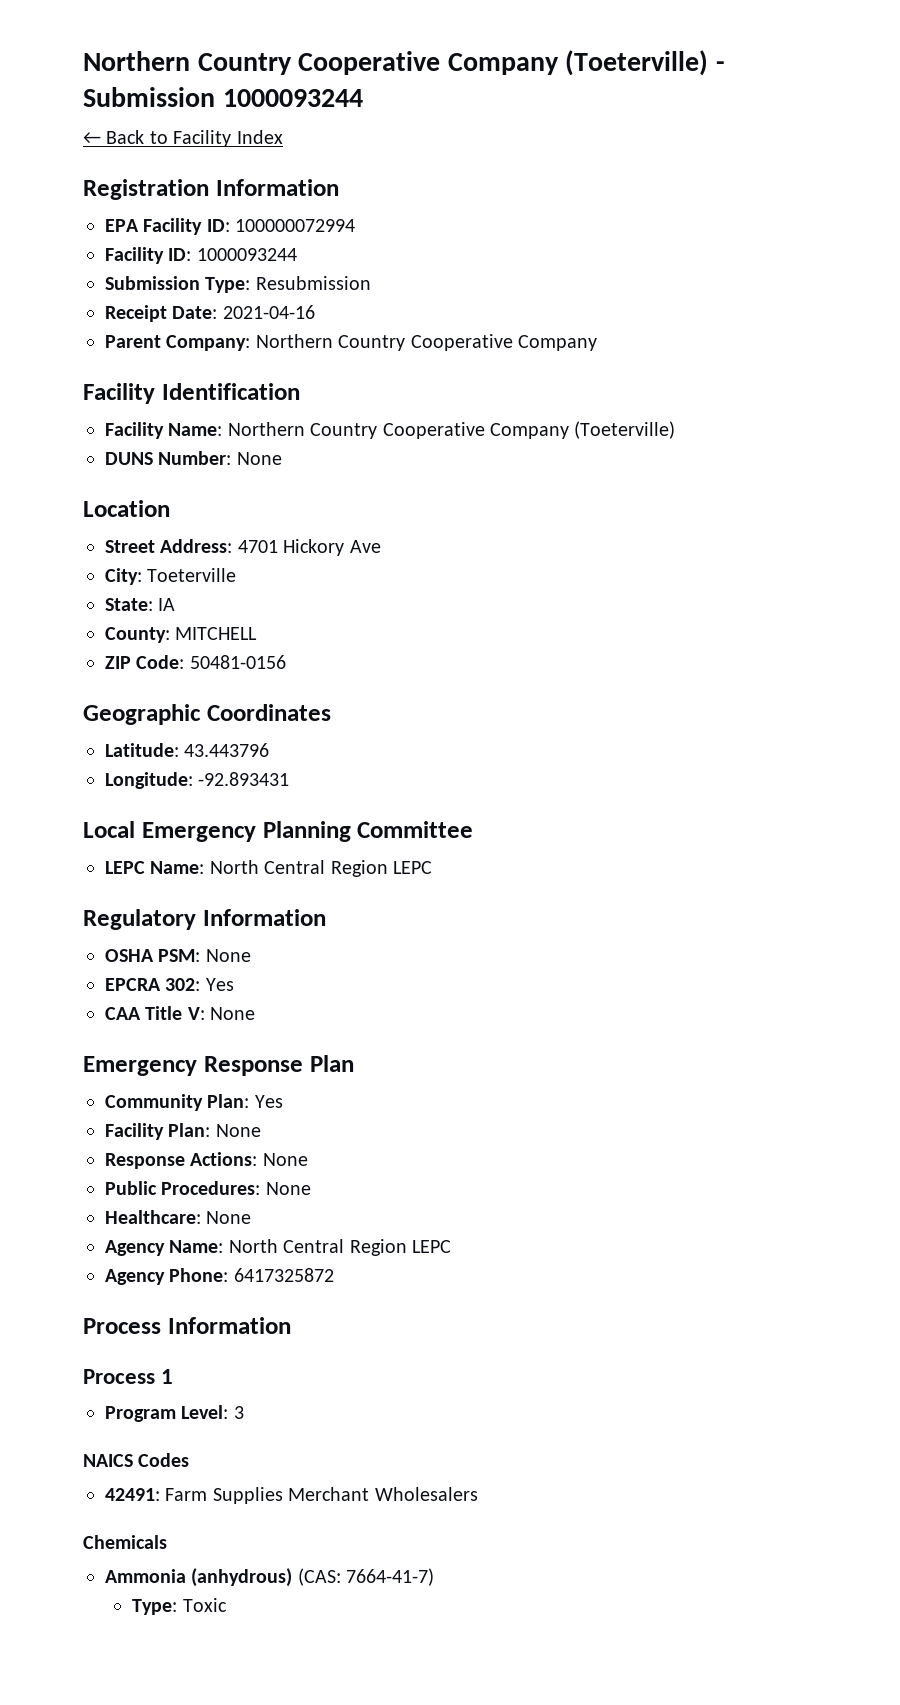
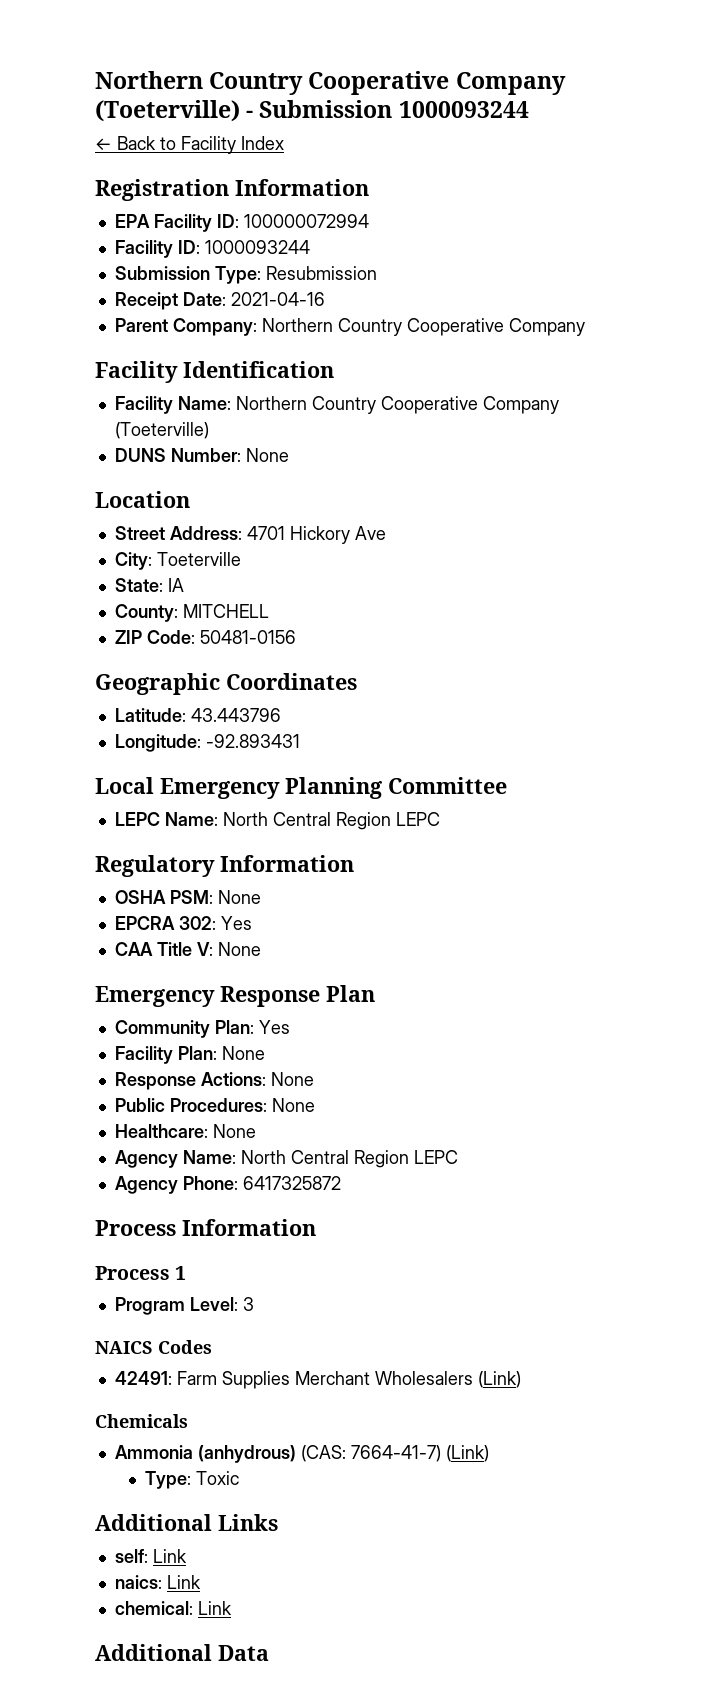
- 42491: Farm Supplies Merchant Wholesalers
+ 42491: Farm Supplies Merchant Wholesalers (Link)
- Ammonia (anhydrous) (CAS: 7664-41-7)
+ Ammonia (anhydrous) (CAS: 7664-41-7) (Link)
+ Additional Links
+ self: Link
+ naics: Link
+ chemical: Link
+ Additional Data

